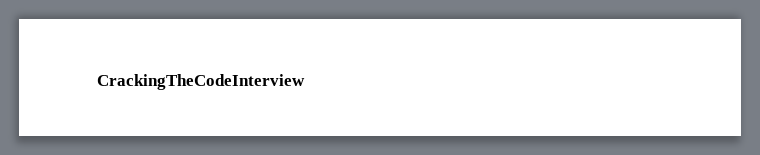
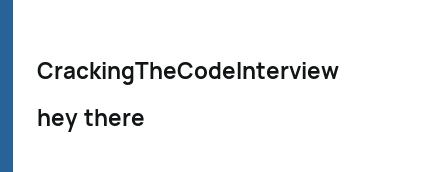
+ hey there

